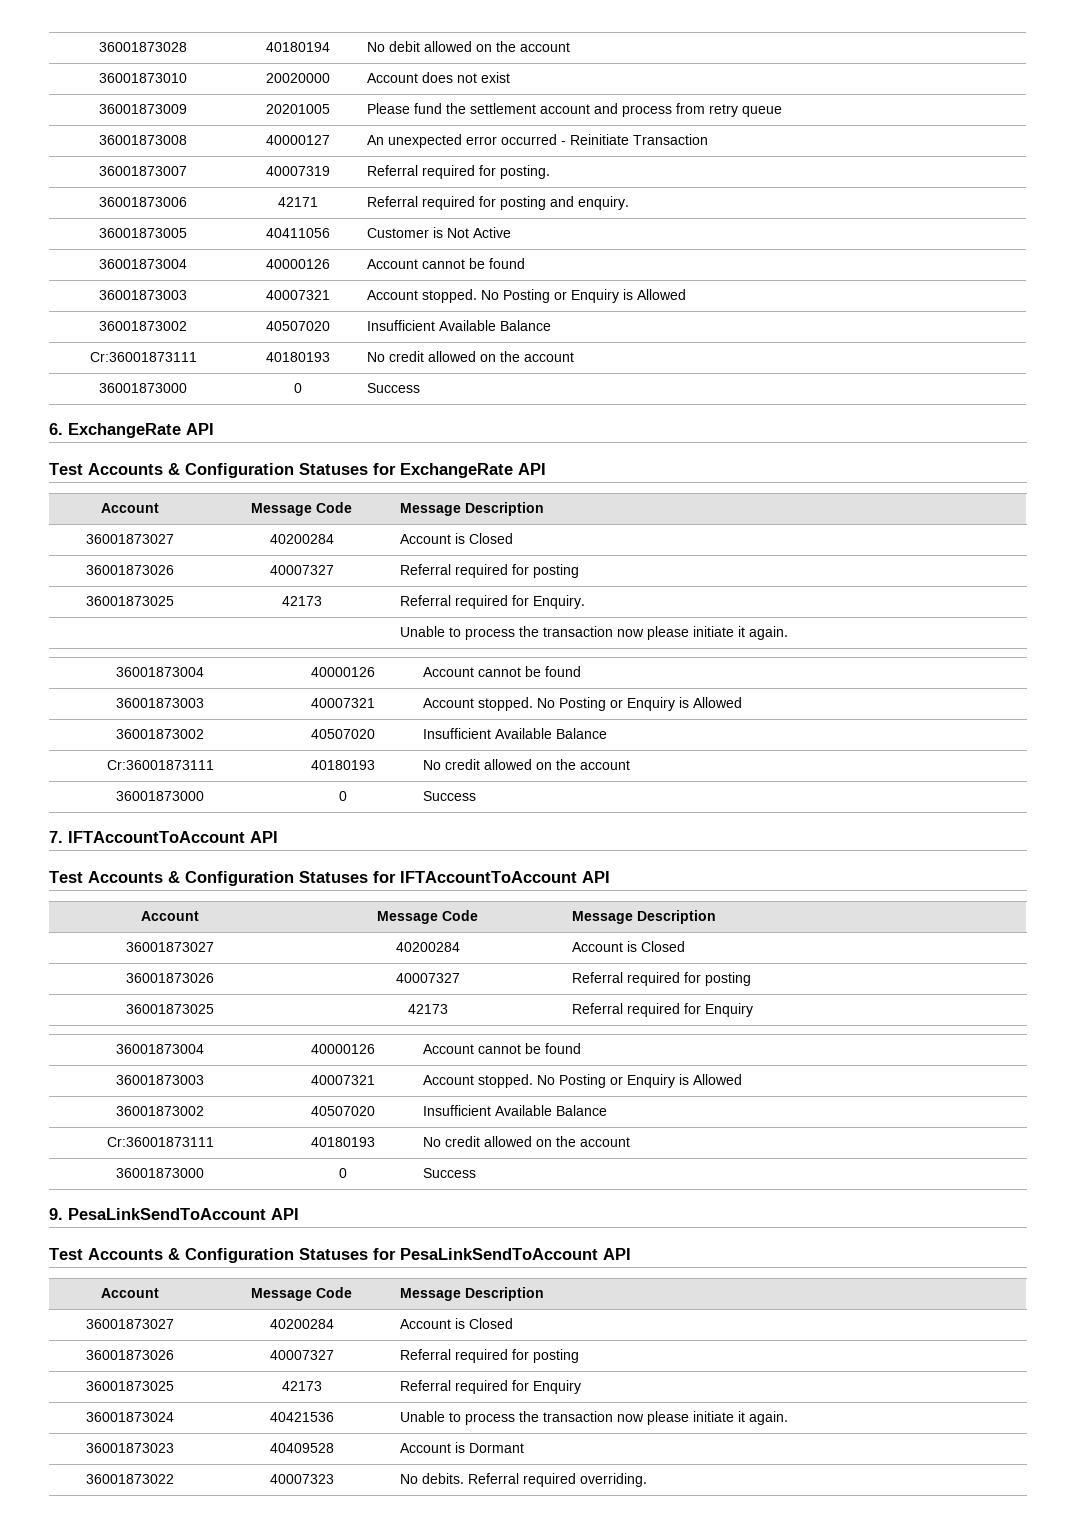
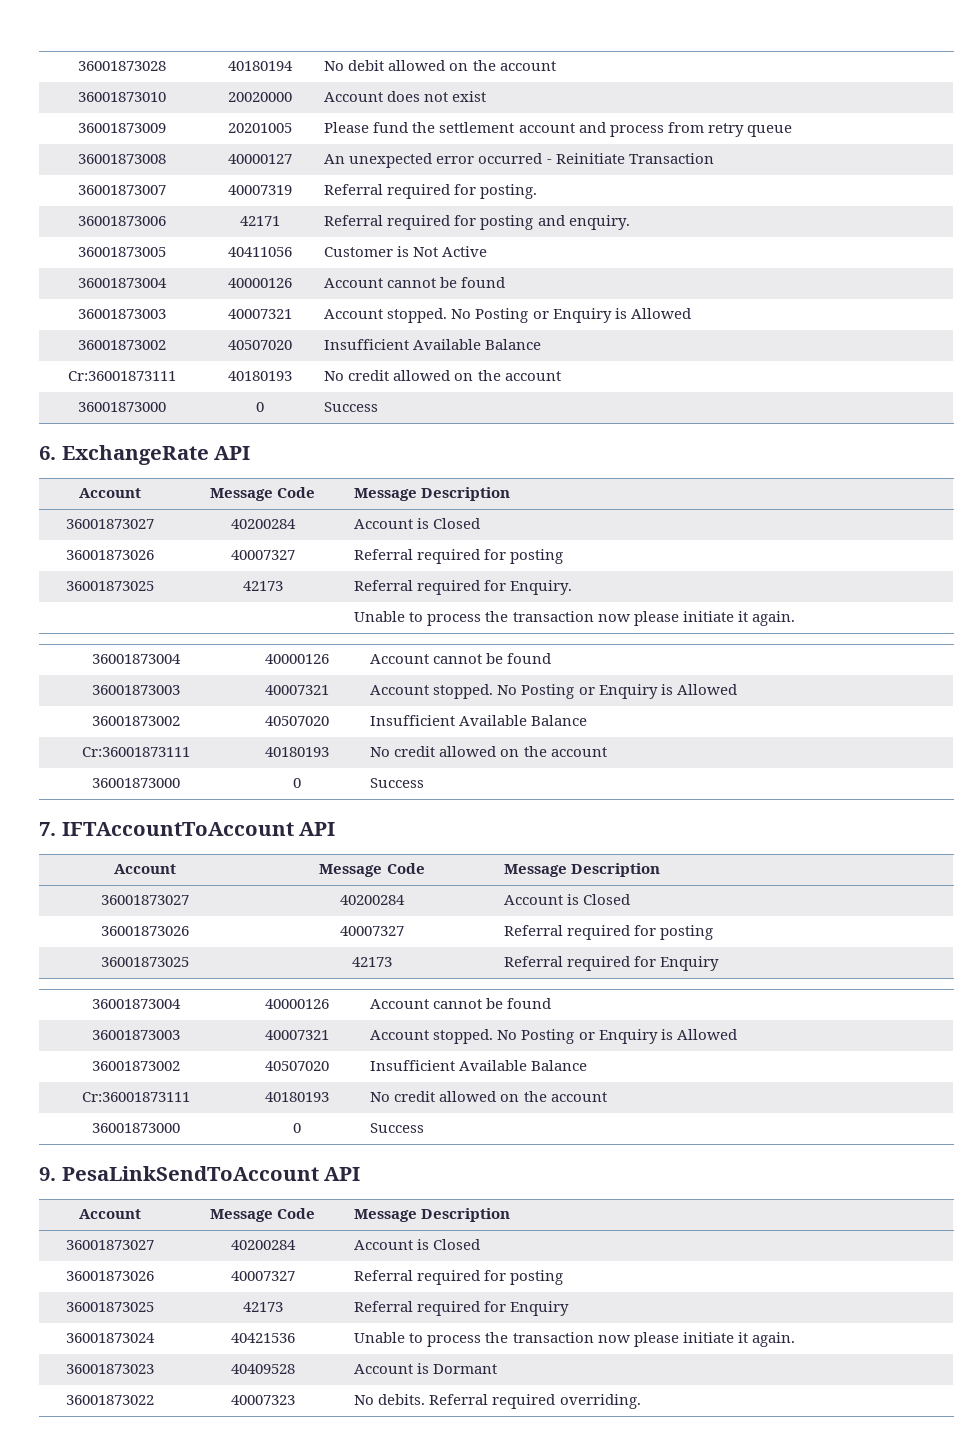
- Test Accounts & Configuration Statuses for ExchangeRate API
- Test Accounts & Configuration Statuses for IFTAccountToAccount API
- Test Accounts & Configuration Statuses for PesaLinkSendToAccount API

